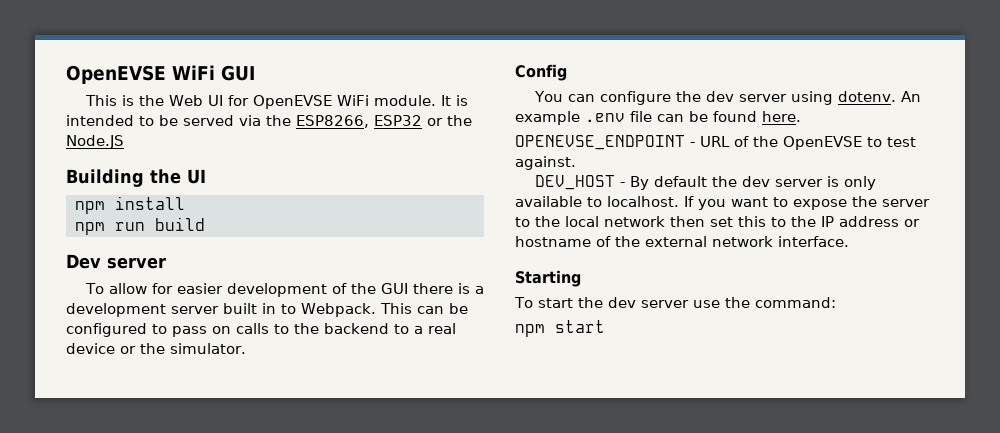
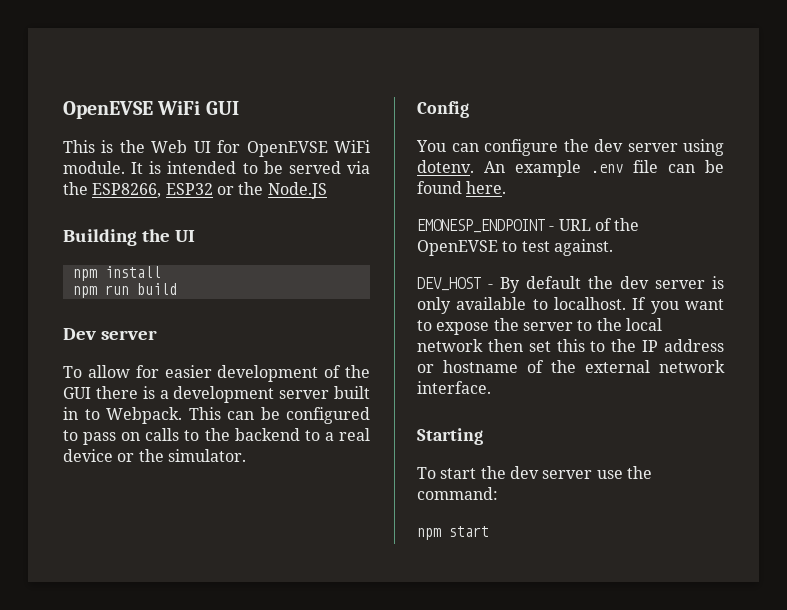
- OPENEVSE_ENDPOINT - URL of the OpenEVSE to test against.
+ EMONESP_ENDPOINT - URL of the OpenEVSE to test against.

